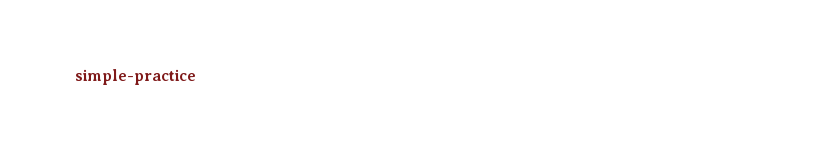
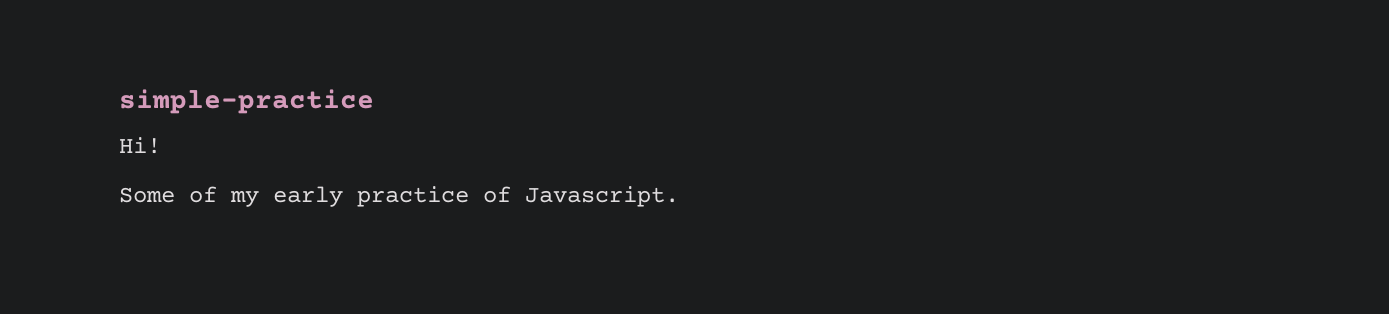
+ Hi!
+ Some of my early practice of Javascript.

